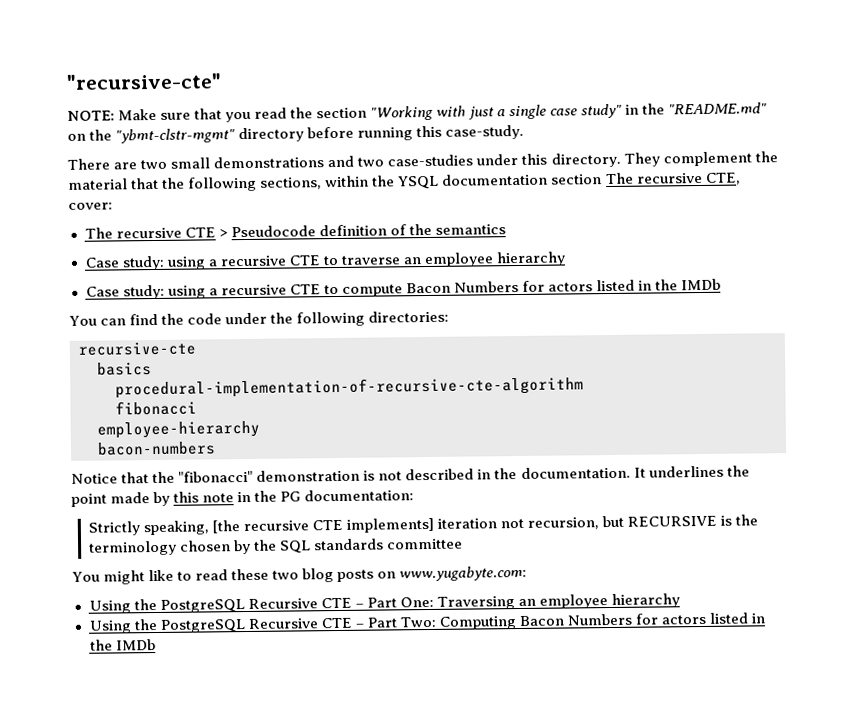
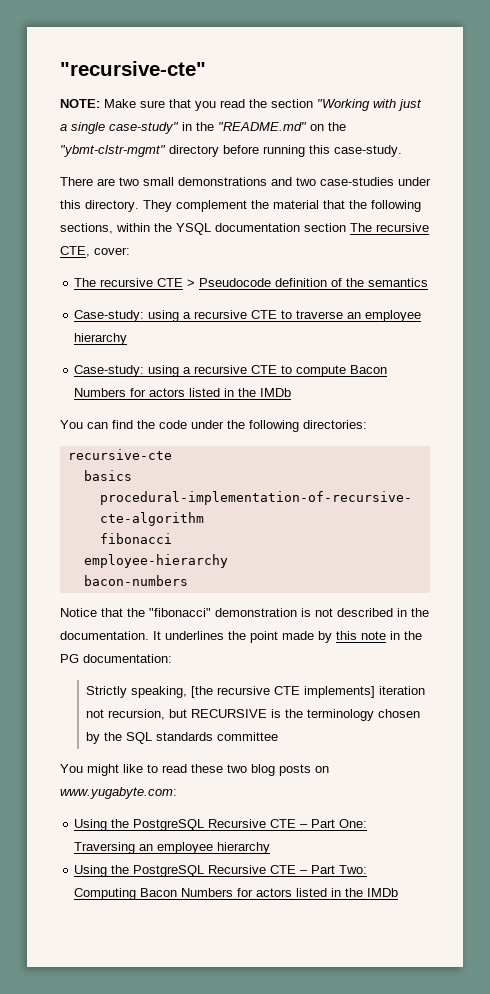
- NOTE: Make sure that you read the section "Working with just a single case study" in the "README.md" on the "ybmt-clstr-mgmt" directory before running this case-study.
+ NOTE: Make sure that you read the section "Working with just a single case-study" in the "README.md" on the "ybmt-clstr-mgmt" directory before running this case-study.
- Case study: using a recursive CTE to traverse an employee hierarchy
+ Case-study: using a recursive CTE to traverse an employee hierarchy
- Case study: using a recursive CTE to compute Bacon Numbers for actors listed in the IMDb
+ Case-study: using a recursive CTE to compute Bacon Numbers for actors listed in the IMDb

